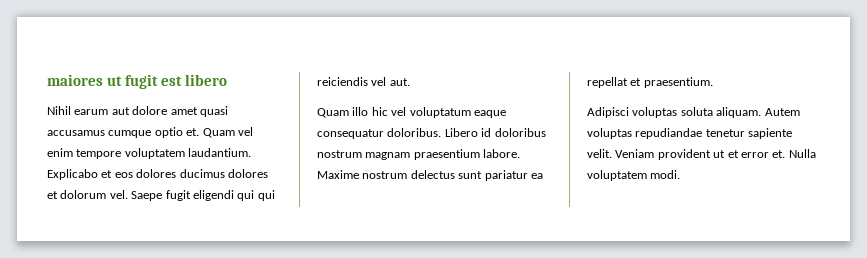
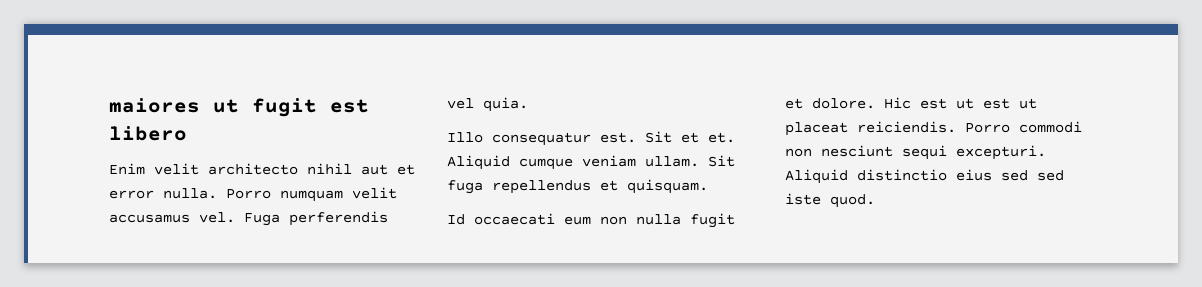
- Nihil earum aut dolore amet quasi accusamus cumque optio et. Quam vel enim tempore voluptatem laudantium. Explicabo et eos dolores ducimus dolores et dolorum vel. Saepe fugit eligendi qui qui reiciendis vel aut.
- Quam illo hic vel voluptatum eaque consequatur doloribus. Libero id doloribus nostrum magnam praesentium labore. Maxime nostrum delectus sunt pariatur ea repellat et praesentium.
- Adipisci voluptas soluta aliquam. Autem voluptas repudiandae tenetur sapiente velit. Veniam provident ut et error et. Nulla voluptatem modi.
+ Enim velit architecto nihil aut et error nulla. Porro numquam velit accusamus vel. Fuga perferendis vel quia.
+ Illo consequatur est. Sit et et. Aliquid cumque veniam ullam. Sit fuga repellendus et quisquam.
+ Id occaecati eum non nulla fugit et dolore. Hic est ut est ut placeat reiciendis. Porro commodi non nesciunt sequi excepturi. Aliquid distinctio eius sed sed iste quod.

